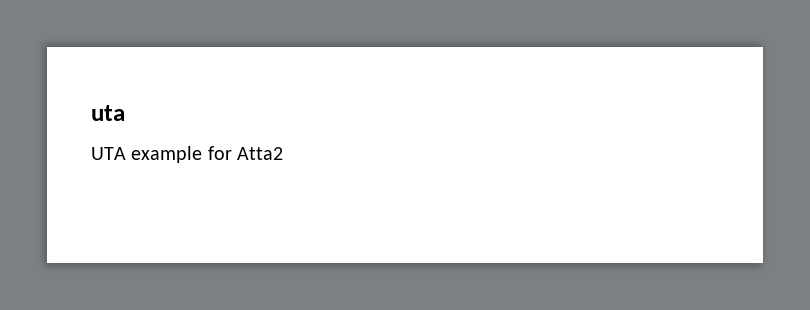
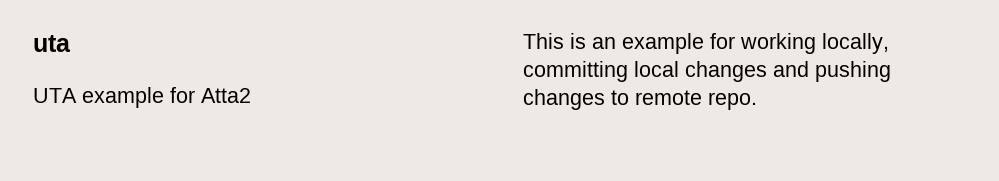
+ This is an example for working locally, committing local changes and pushing changes to remote repo.

